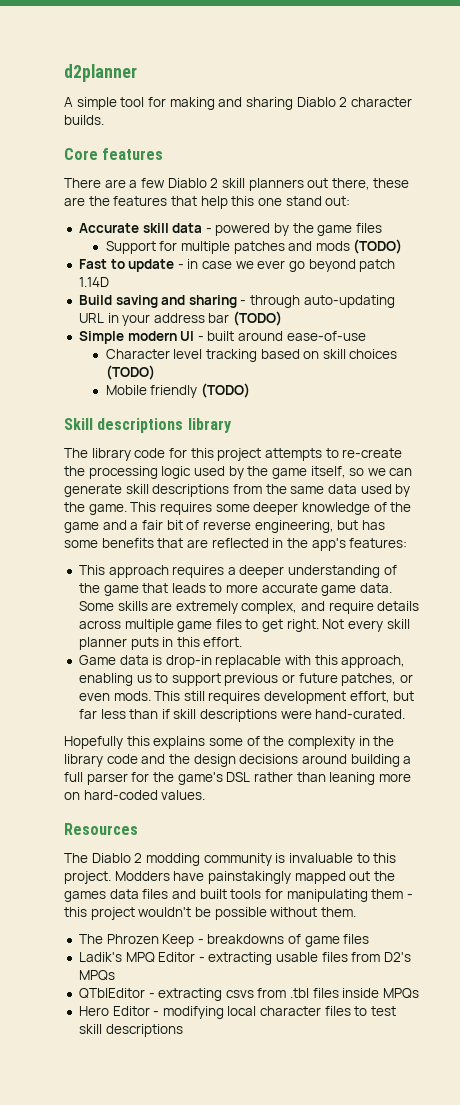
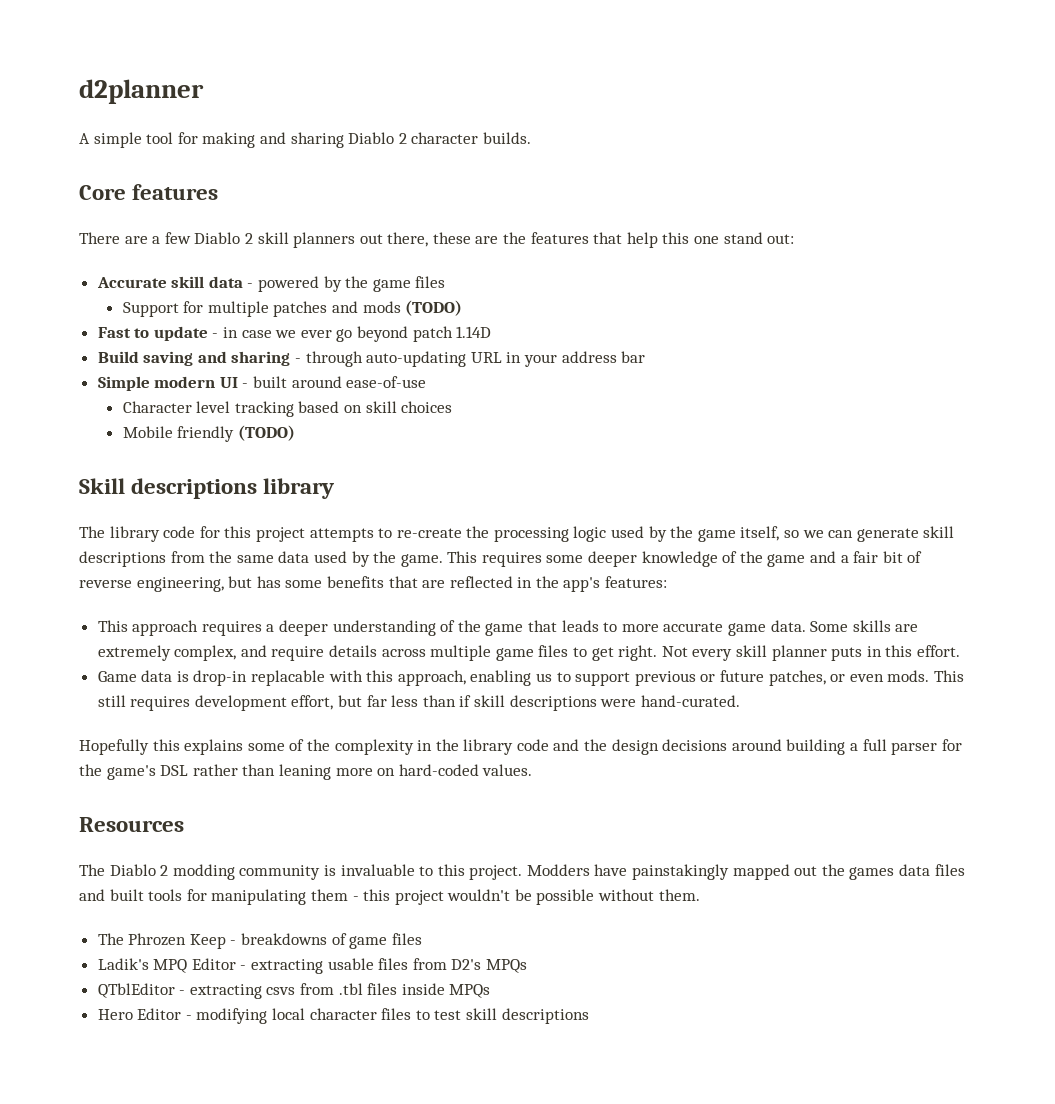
- Build saving and sharing - through auto-updating URL in your address bar (TODO)
+ Build saving and sharing - through auto-updating URL in your address bar
- Character level tracking based on skill choices (TODO)
+ Character level tracking based on skill choices

